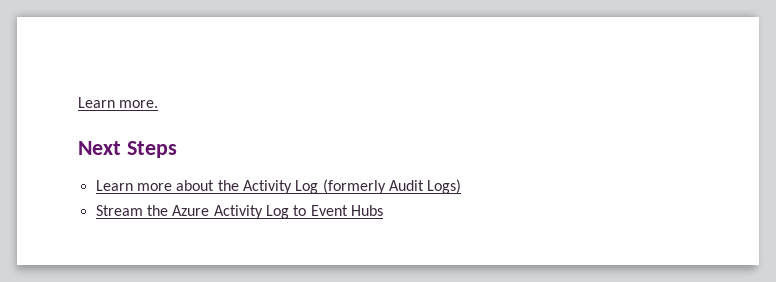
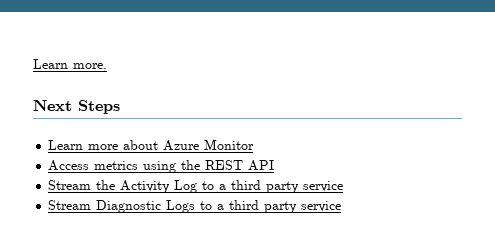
- Learn more about the Activity Log (formerly Audit Logs)
- Stream the Azure Activity Log to Event Hubs
+ Learn more about Azure Monitor
+ Access metrics using the REST API
+ Stream the Activity Log to a third party service
+ Stream Diagnostic Logs to a third party service

